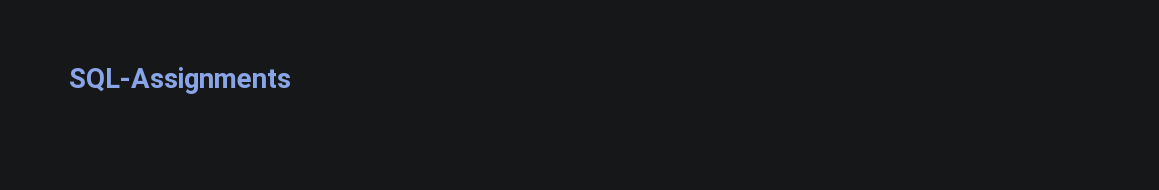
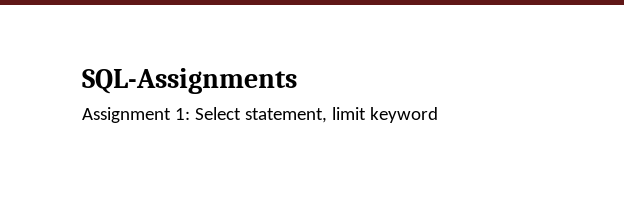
+ Assignment 1: Select statement, limit keyword

